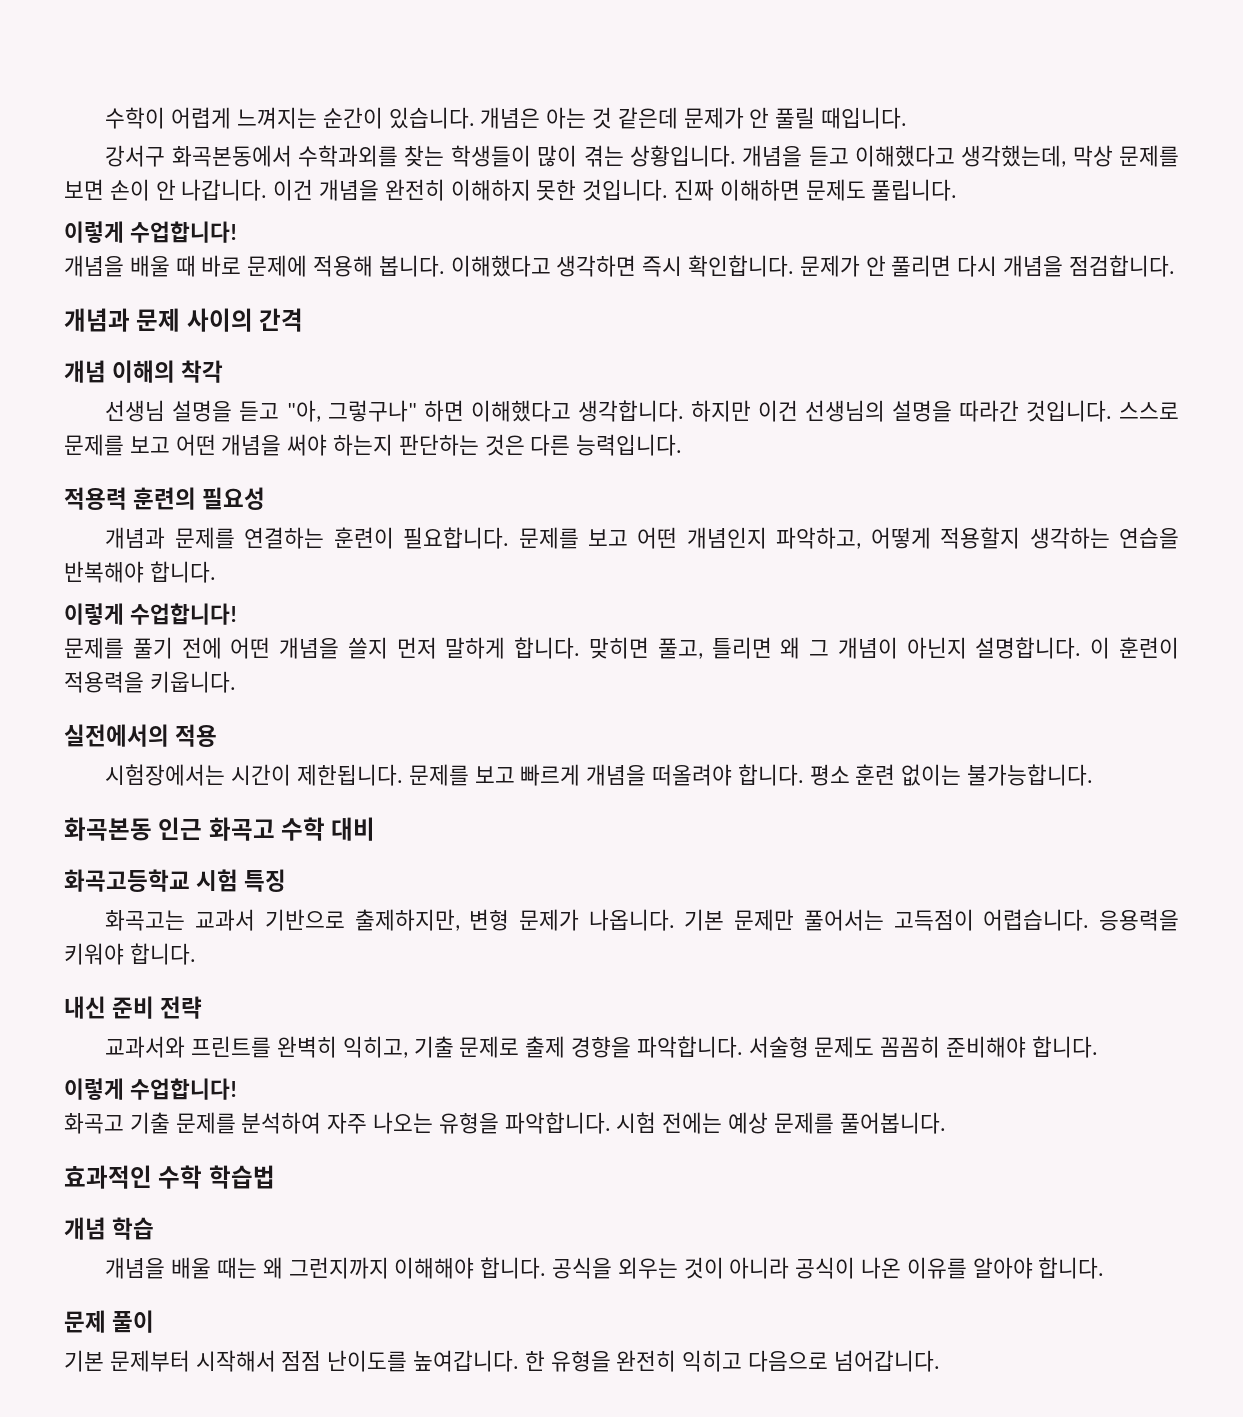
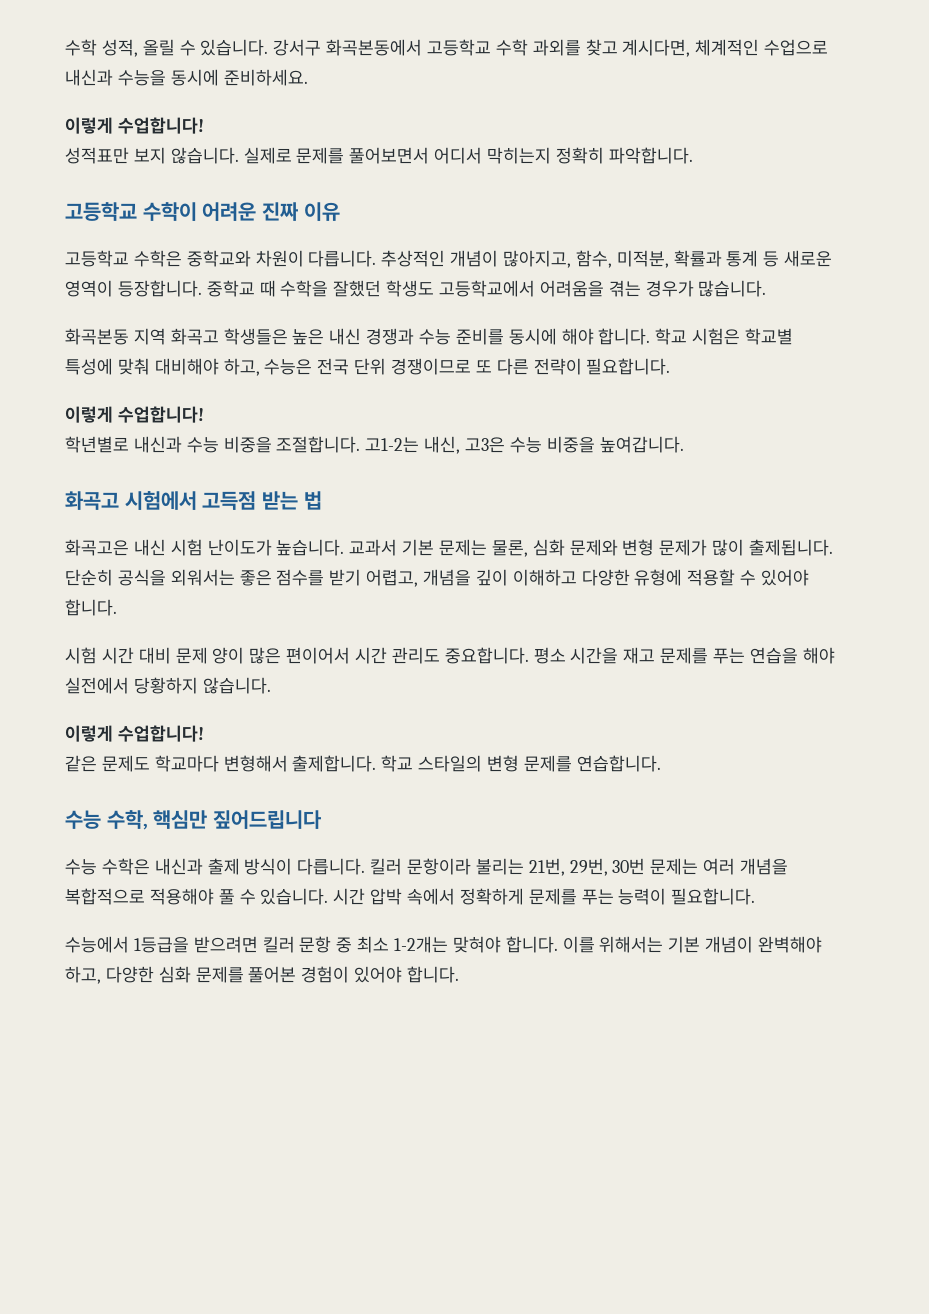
- 수학이 어렵게 느껴지는 순간이 있습니다. 개념은 아는 것 같은데 문제가 안 풀릴 때입니다.
- 강서구 화곡본동에서 수학과외를 찾는 학생들이 많이 겪는 상황입니다. 개념을 듣고 이해했다고 생각했는데, 막상 문제를 보면 손이 안 나갑니다. 이건 개념을 완전히 이해하지 못한 것입니다. 진짜 이해하면 문제도 풀립니다.
+ 수학 성적, 올릴 수 있습니다. 강서구 화곡본동에서 고등학교 수학 과외를 찾고 계시다면, 체계적인 수업으로 내신과 수능을 동시에 준비하세요.
  이렇게 수업합니다!
- 개념을 배울 때 바로 문제에 적용해 봅니다. 이해했다고 생각하면 즉시 확인합니다. 문제가 안 풀리면 다시 개념을 점검합니다.
- 개념과 문제 사이의 간격
- 개념 이해의 착각
- 선생님 설명을 듣고 "아, 그렇구나" 하면 이해했다고 생각합니다. 하지만 이건 선생님의 설명을 따라간 것입니다. 스스로 문제를 보고 어떤 개념을 써야 하는지 판단하는 것은 다른 능력입니다.
- 적용력 훈련의 필요성
- 개념과 문제를 연결하는 훈련이 필요합니다. 문제를 보고 어떤 개념인지 파악하고, 어떻게 적용할지 생각하는 연습을 반복해야 합니다.
+ 성적표만 보지 않습니다. 실제로 문제를 풀어보면서 어디서 막히는지 정확히 파악합니다.
+ 고등학교 수학이 어려운 진짜 이유
+ 고등학교 수학은 중학교와 차원이 다릅니다. 추상적인 개념이 많아지고, 함수, 미적분, 확률과 통계 등 새로운 영역이 등장합니다. 중학교 때 수학을 잘했던 학생도 고등학교에서 어려움을 겪는 경우가 많습니다.
+ 화곡본동 지역 화곡고 학생들은 높은 내신 경쟁과 수능 준비를 동시에 해야 합니다. 학교 시험은 학교별 특성에 맞춰 대비해야 하고, 수능은 전국 단위 경쟁이므로 또 다른 전략이 필요합니다.
  이렇게 수업합니다!
- 문제를 풀기 전에 어떤 개념을 쓸지 먼저 말하게 합니다. 맞히면 풀고, 틀리면 왜 그 개념이 아닌지 설명합니다. 이 훈련이 적용력을 키웁니다.
- 실전에서의 적용
- 시험장에서는 시간이 제한됩니다. 문제를 보고 빠르게 개념을 떠올려야 합니다. 평소 훈련 없이는 불가능합니다.
- 화곡본동 인근 화곡고 수학 대비
- 화곡고등학교 시험 특징
- 화곡고는 교과서 기반으로 출제하지만, 변형 문제가 나옵니다. 기본 문제만 풀어서는 고득점이 어렵습니다. 응용력을 키워야 합니다.
- 내신 준비 전략
- 교과서와 프린트를 완벽히 익히고, 기출 문제로 출제 경향을 파악합니다. 서술형 문제도 꼼꼼히 준비해야 합니다.
+ 학년별로 내신과 수능 비중을 조절합니다. 고1-2는 내신, 고3은 수능 비중을 높여갑니다.
+ 화곡고 시험에서 고득점 받는 법
+ 화곡고은 내신 시험 난이도가 높습니다. 교과서 기본 문제는 물론, 심화 문제와 변형 문제가 많이 출제됩니다. 단순히 공식을 외워서는 좋은 점수를 받기 어렵고, 개념을 깊이 이해하고 다양한 유형에 적용할 수 있어야 합니다.
+ 시험 시간 대비 문제 양이 많은 편이어서 시간 관리도 중요합니다. 평소 시간을 재고 문제를 푸는 연습을 해야 실전에서 당황하지 않습니다.
  이렇게 수업합니다!
- 화곡고 기출 문제를 분석하여 자주 나오는 유형을 파악합니다. 시험 전에는 예상 문제를 풀어봅니다.
- 효과적인 수학 학습법
- 개념 학습
- 개념을 배울 때는 왜 그런지까지 이해해야 합니다. 공식을 외우는 것이 아니라 공식이 나온 이유를 알아야 합니다.
- 문제 풀이
- 기본 문제부터 시작해서 점점 난이도를 높여갑니다. 한 유형을 완전히 익히고 다음으로 넘어갑니다.
+ 같은 문제도 학교마다 변형해서 출제합니다. 학교 스타일의 변형 문제를 연습합니다.
+ 수능 수학, 핵심만 짚어드립니다
+ 수능 수학은 내신과 출제 방식이 다릅니다. 킬러 문항이라 불리는 21번, 29번, 30번 문제는 여러 개념을 복합적으로 적용해야 풀 수 있습니다. 시간 압박 속에서 정확하게 문제를 푸는 능력이 필요합니다.
+ 수능에서 1등급을 받으려면 킬러 문항 중 최소 1-2개는 맞혀야 합니다. 이를 위해서는 기본 개념이 완벽해야 하고, 다양한 심화 문제를 풀어본 경험이 있어야 합니다.

